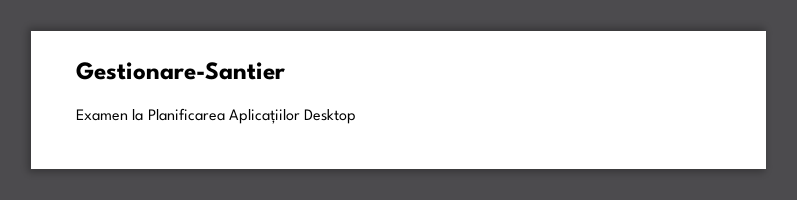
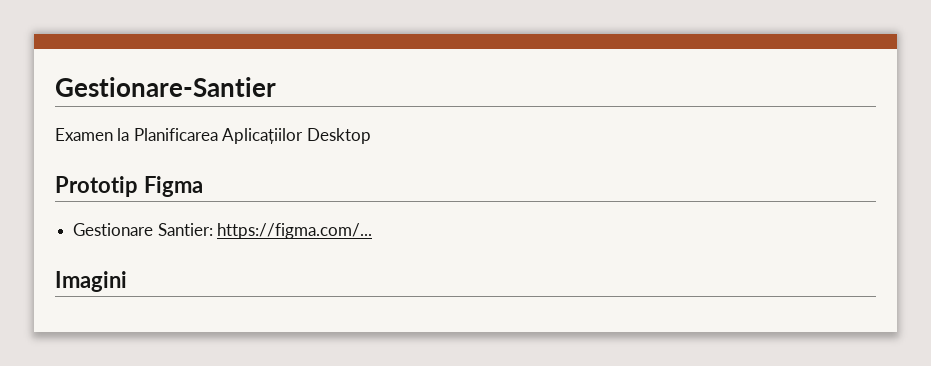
+ Prototip Figma
+ Gestionare Santier: https://figma.com/...
+ Imagini

